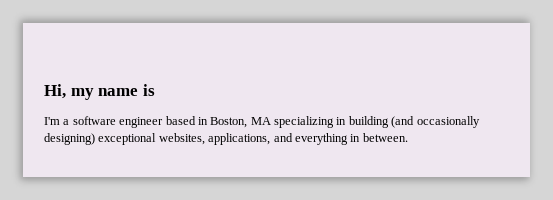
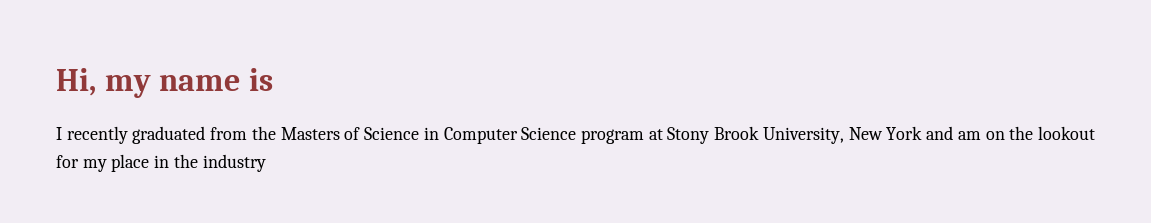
- I'm a software engineer based in Boston, MA specializing in building (and occasionally designing) exceptional websites, applications, and everything in between.
+ I recently graduated from the Masters of Science in Computer Science program at Stony Brook University, New York and am on the lookout for my place in the industry

